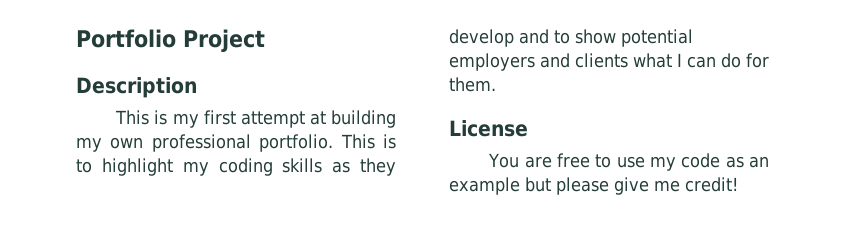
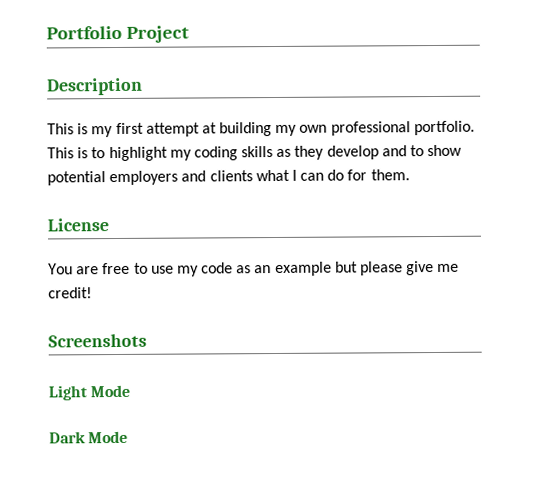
+ Screenshots
+ Light Mode
+ Dark Mode

